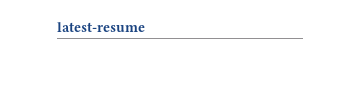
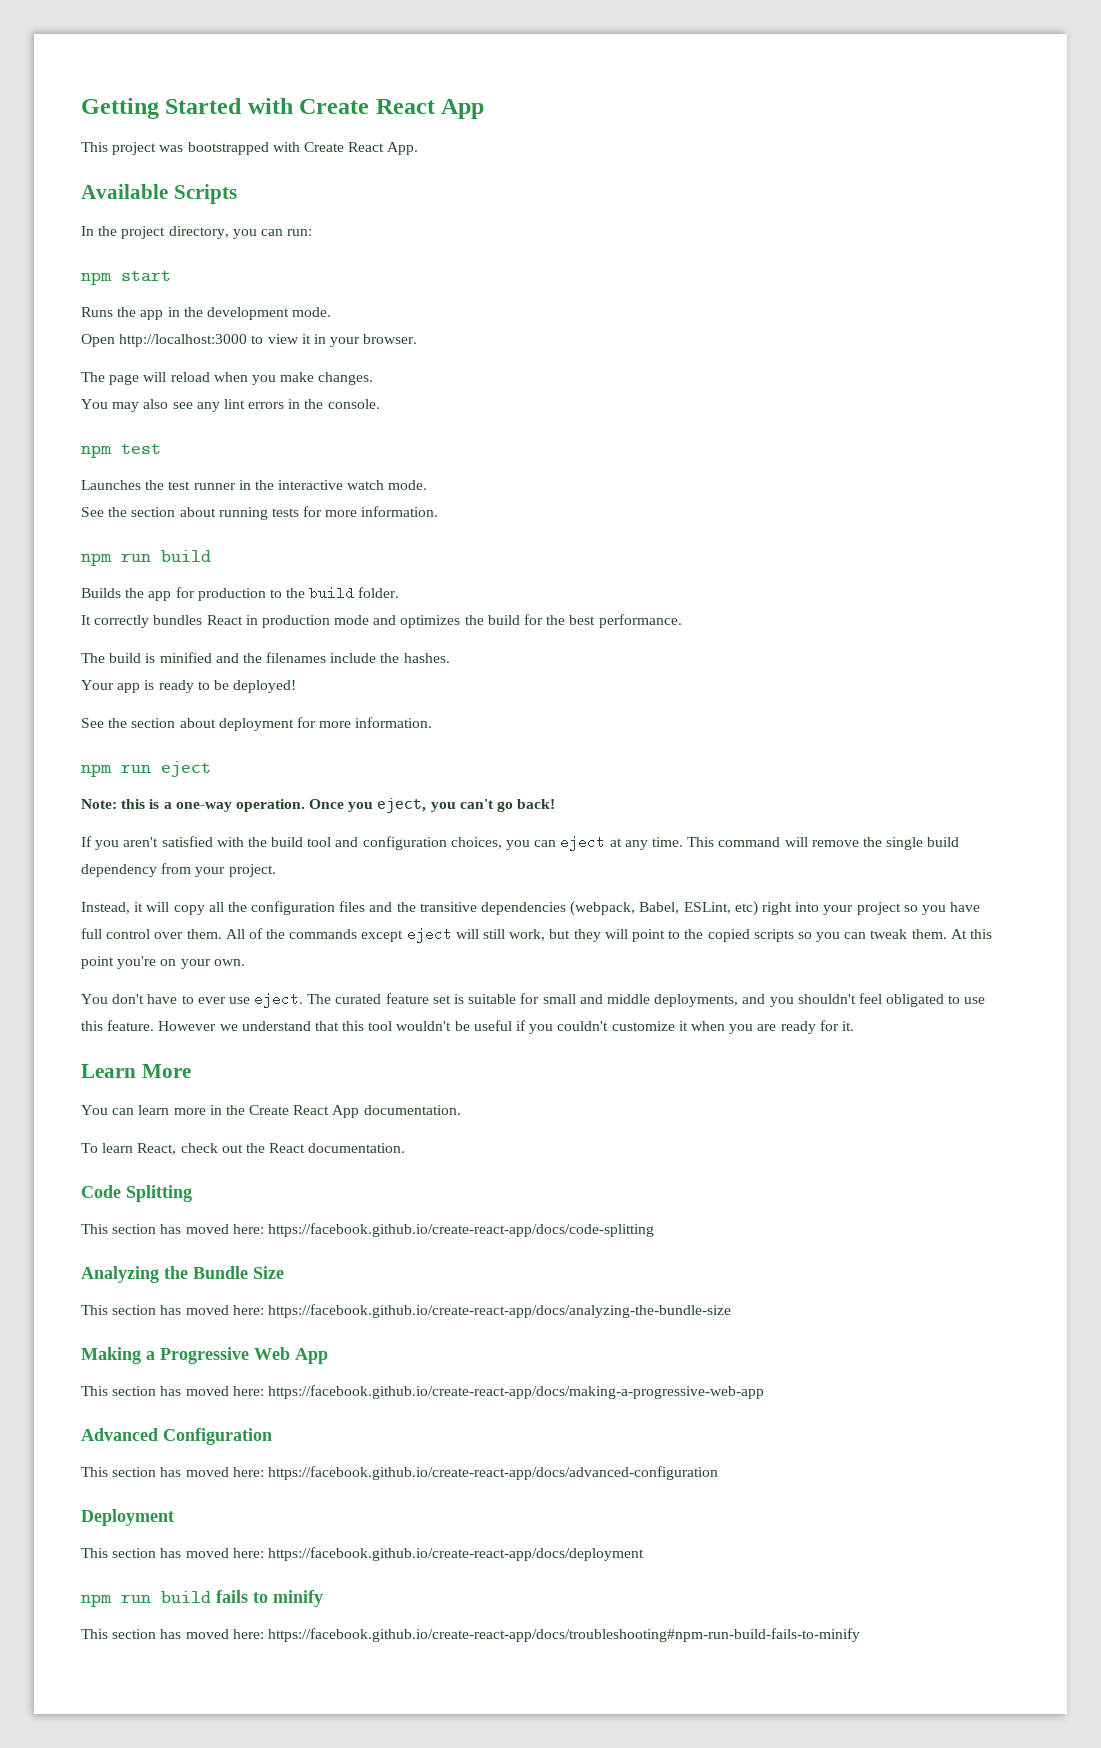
- latest-resume
+ Getting Started with Create React App
+ This project was bootstrapped with Create React App.
+ Available Scripts
+ In the project directory, you can run:
+ npm start
+ Runs the app in the development mode.
+ Open http://localhost:3000 to view it in your browser.
+ The page will reload when you make changes.
+ You may also see any lint errors in the console.
+ npm test
+ Launches the test runner in the interactive watch mode.
+ See the section about running tests for more information.
+ npm run build
+ Builds the app for production to the build folder.
+ It correctly bundles React in production mode and optimizes the build for the best performance.
+ The build is minified and the filenames include the hashes.
+ Your app is ready to be deployed!
+ See the section about deployment for more information.
+ npm run eject
+ Note: this is a one-way operation. Once you eject, you can't go back!
+ If you aren't satisfied with the build tool and configuration choices, you can eject at any time. This command will remove the single build dependency from your project.
+ Instead, it will copy all the configuration files and the transitive dependencies (webpack, Babel, ESLint, etc) right into your project so you have full control over them. All of the commands except eject will still work, but they will point to the copied scripts so you can tweak them. At this point you're on your own.
+ You don't have to ever use eject. The curated feature set is suitable for small and middle deployments, and you shouldn't feel obligated to use this feature. However we understand that this tool wouldn't be useful if you couldn't customize it when you are ready for it.
+ Learn More
+ You can learn more in the Create React App documentation.
+ To learn React, check out the React documentation.
+ Code Splitting
+ This section has moved here: https://facebook.github.io/create-react-app/docs/code-splitting
+ Analyzing the Bundle Size
+ This section has moved here: https://facebook.github.io/create-react-app/docs/analyzing-the-bundle-size
+ Making a Progressive Web App
+ This section has moved here: https://facebook.github.io/create-react-app/docs/making-a-progressive-web-app
+ Advanced Configuration
+ This section has moved here: https://facebook.github.io/create-react-app/docs/advanced-configuration
+ Deployment
+ This section has moved here: https://facebook.github.io/create-react-app/docs/deployment
+ npm run build fails to minify
+ This section has moved here: https://facebook.github.io/create-react-app/docs/troubleshooting#npm-run-build-fails-to-minify

